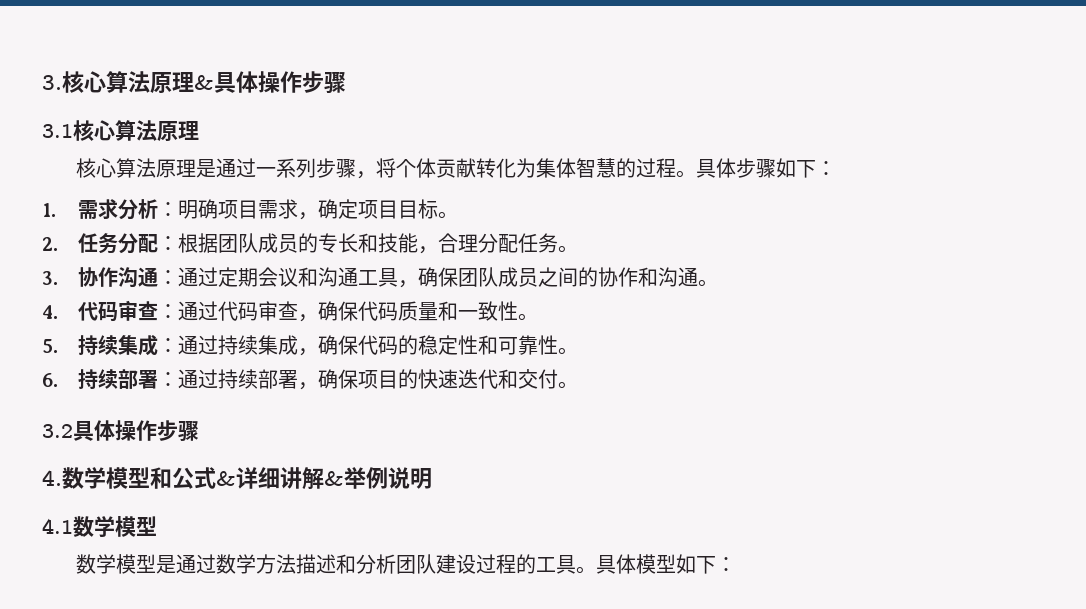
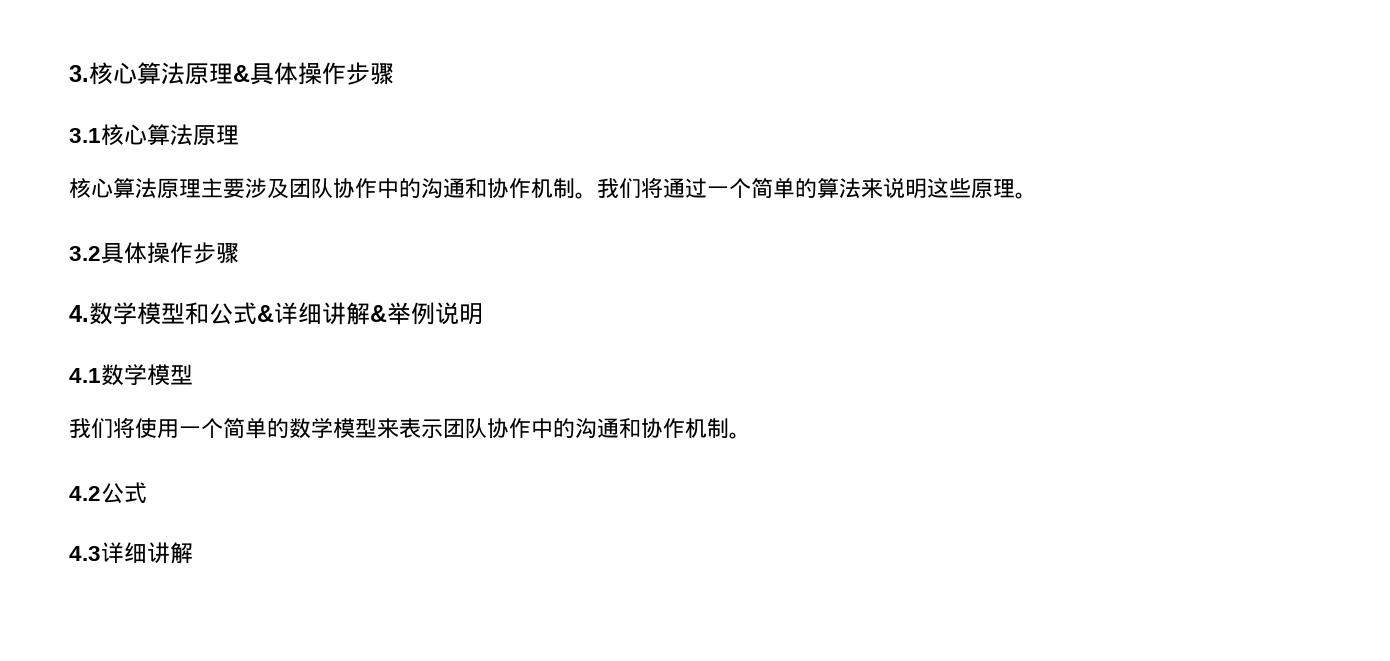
- 核心算法原理是通过一系列步骤，将个体贡献转化为集体智慧的过程。具体步骤如下：
- 1.需求分析：明确项目需求，确定项目目标。
- 2.任务分配：根据团队成员的专长和技能，合理分配任务。
- 3.协作沟通：通过定期会议和沟通工具，确保团队成员之间的协作和沟通。
- 4.代码审查：通过代码审查，确保代码质量和一致性。
- 5.持续集成：通过持续集成，确保代码的稳定性和可靠性。
- 6.持续部署：通过持续部署，确保项目的快速迭代和交付。
+ 核心算法原理主要涉及团队协作中的沟通和协作机制。我们将通过一个简单的算法来说明这些原理。
- 数学模型是通过数学方法描述和分析团队建设过程的工具。具体模型如下：
+ 我们将使用一个简单的数学模型来表示团队协作中的沟通和协作机制。
+ 4.2公式
+ 4.3详细讲解

